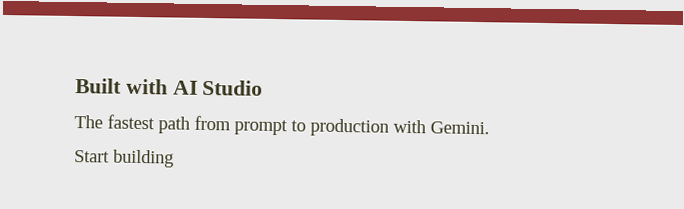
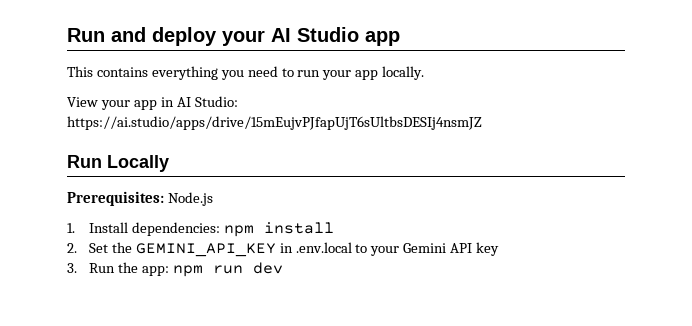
- Built with AI Studio
- The fastest path from prompt to production with Gemini.
- Start building
+ Run and deploy your AI Studio app
+ This contains everything you need to run your app locally.
+ View your app in AI Studio: https://ai.studio/apps/drive/15mEujvPJfapUjT6sUltbsDESIj4nsmJZ
+ Run Locally
+ Prerequisites: Node.js
+ 1. Install dependencies: npm install
+ 2. Set the GEMINI_API_KEY in .env.local to your Gemini API key
+ 3. Run the app: npm run dev

